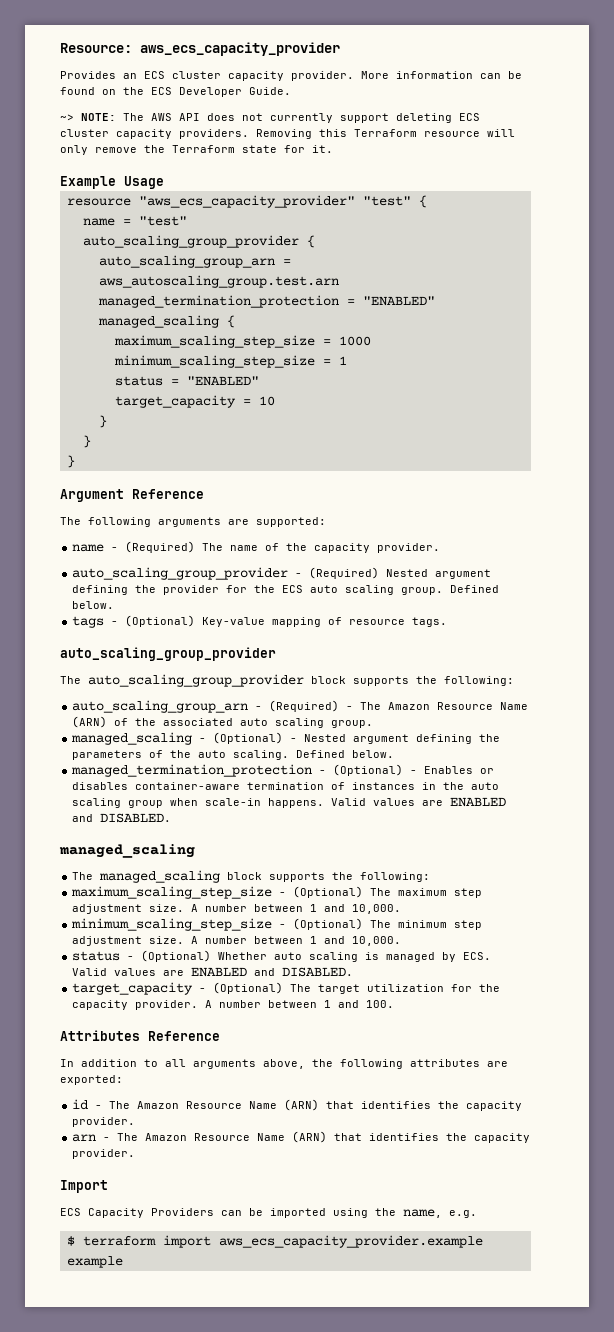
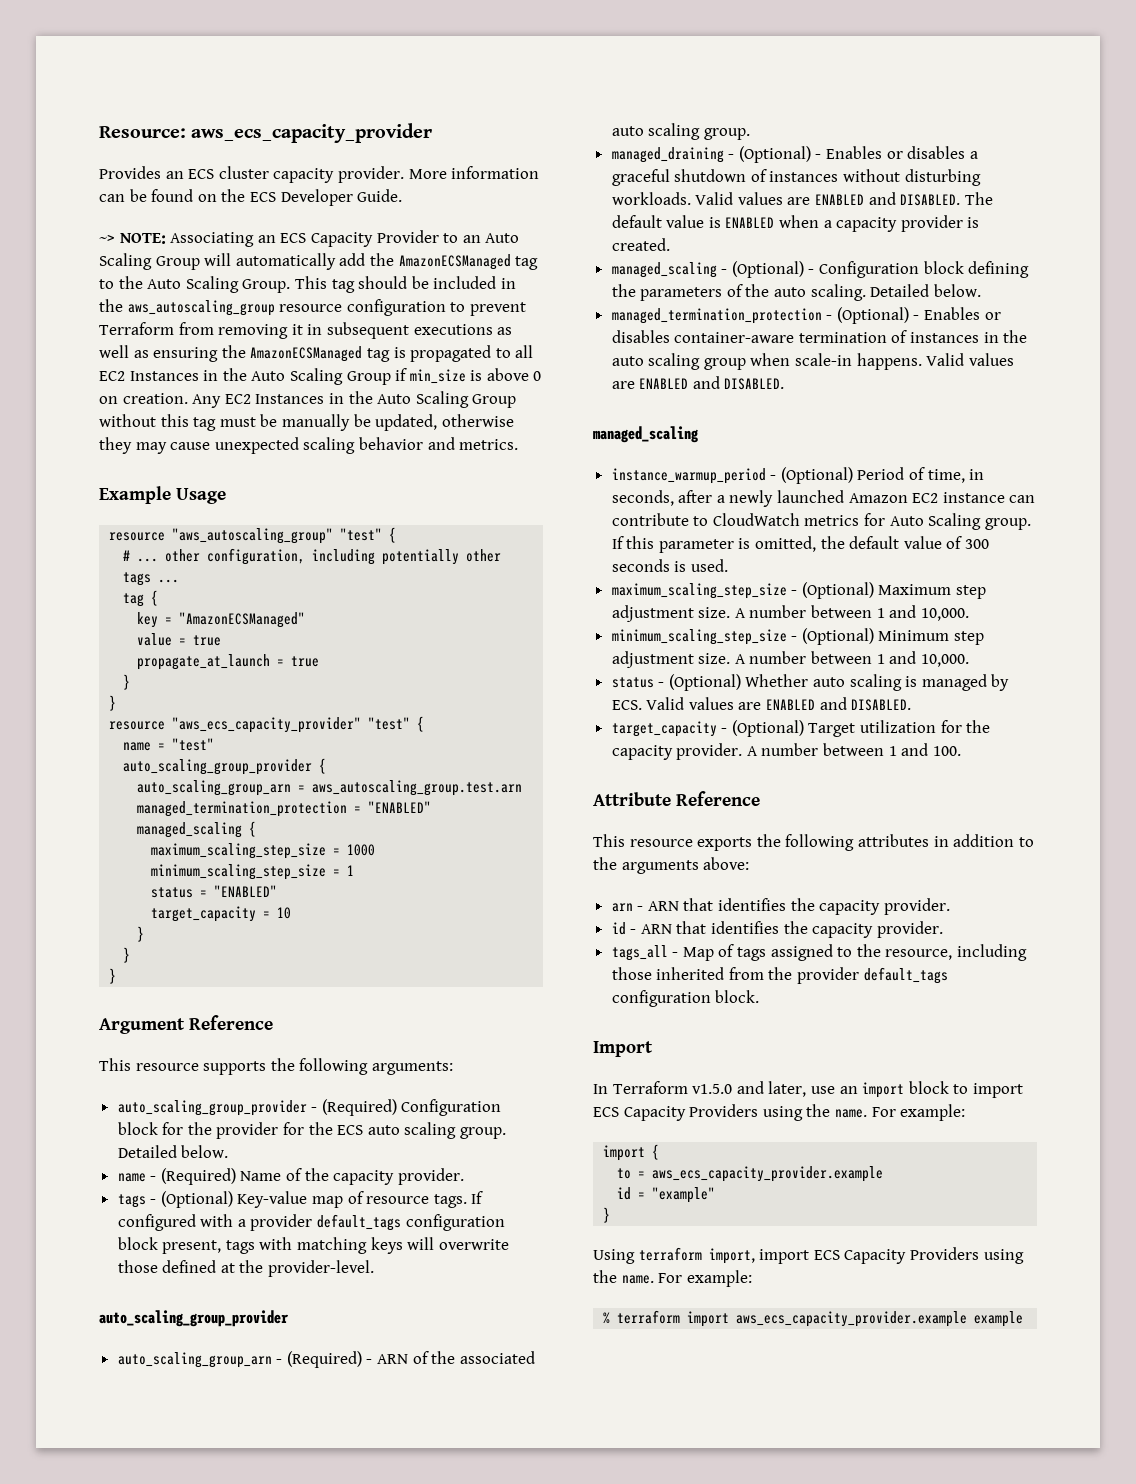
- ~> NOTE: The AWS API does not currently support deleting ECS cluster capacity providers. Removing this Terraform resource will only remove the Terraform state for it.
+ ~> NOTE: Associating an ECS Capacity Provider to an Auto Scaling Group will automatically add the AmazonECSManaged tag to the Auto Scaling Group. This tag should be included in the aws_autoscaling_group resource configuration to prevent Terraform from removing it in subsequent executions as well as ensuring the AmazonECSManaged tag is propagated to all EC2 Instances in the Auto Scaling Group if min_size is above 0 on creation. Any EC2 Instances in the Auto Scaling Group without this tag must be manually be updated, otherwise they may cause unexpected scaling behavior and metrics.
  Example Usage
+ resource "aws_autoscaling_group" "test" {
+ # ... other configuration, including potentially other tags ...
+ tag {
+ key = "AmazonECSManaged"
+ value = true
+ propagate_at_launch = true
+ }
+ }
- The following arguments are supported:
- name - (Required) The name of the capacity provider.
+ This resource supports the following arguments:
- auto_scaling_group_provider - (Required) Nested argument defining the provider for the ECS auto scaling group. Defined below.
+ auto_scaling_group_provider - (Required) Configuration block for the provider for the ECS auto scaling group. Detailed below.
+ name - (Required) Name of the capacity provider.
- tags - (Optional) Key-value mapping of resource tags.
+ tags - (Optional) Key-value map of resource tags. If configured with a provider default_tags configuration block present, tags with matching keys will overwrite those defined at the provider-level.
  auto_scaling_group_provider
- The auto_scaling_group_provider block supports the following:
- auto_scaling_group_arn - (Required) - The Amazon Resource Name (ARN) of the associated auto scaling group.
+ auto_scaling_group_arn - (Required) - ARN of the associated auto scaling group.
+ managed_draining - (Optional) - Enables or disables a graceful shutdown of instances without disturbing workloads. Valid values are ENABLED and DISABLED. The default value is ENABLED when a capacity provider is created.
- managed_scaling - (Optional) - Nested argument defining the parameters of the auto scaling. Defined below.
+ managed_scaling - (Optional) - Configuration block defining the parameters of the auto scaling. Detailed below.
- The managed_scaling block supports the following:
+ instance_warmup_period - (Optional) Period of time, in seconds, after a newly launched Amazon EC2 instance can contribute to CloudWatch metrics for Auto Scaling group. If this parameter is omitted, the default value of 300 seconds is used.
- maximum_scaling_step_size - (Optional) The maximum step adjustment size.
+ maximum_scaling_step_size - (Optional) Maximum step adjustment size.
- minimum_scaling_step_size - (Optional) The minimum step adjustment size.
+ minimum_scaling_step_size - (Optional) Minimum step adjustment size.
- target_capacity - (Optional) The target utilization for the capacity provider.
+ target_capacity - (Optional) Target utilization for the capacity provider.
- Attributes Reference
- In addition to all arguments above, the following attributes are exported:
- id - The Amazon Resource Name (ARN) that identifies the capacity provider.
- arn - The Amazon Resource Name (ARN) that identifies the capacity provider.
+ Attribute Reference
+ This resource exports the following attributes in addition to the arguments above:
+ arn - ARN that identifies the capacity provider.
+ id - ARN that identifies the capacity provider.
+ tags_all - Map of tags assigned to the resource, including those inherited from the provider default_tags configuration block.
  Import
- ECS Capacity Providers can be imported using the name, e.g.
- $ terraform import aws_ecs_capacity_provider.example example
+ In Terraform v1.5.0 and later, use an import block to import ECS Capacity Providers using the name. For example:
+ import {
+ to = aws_ecs_capacity_provider.example
+ id = "example"
+ }
+ Using terraform import, import ECS Capacity Providers using the name. For example:
+ % terraform import aws_ecs_capacity_provider.example example

